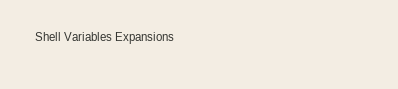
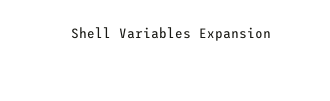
- Shell Variables Expansions
+ Shell Variables Expansion

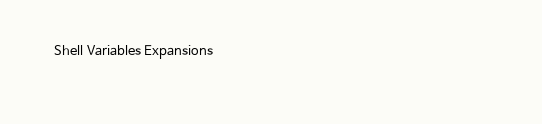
- Shell Variables Expansion
+ Shell Variables Expansions

